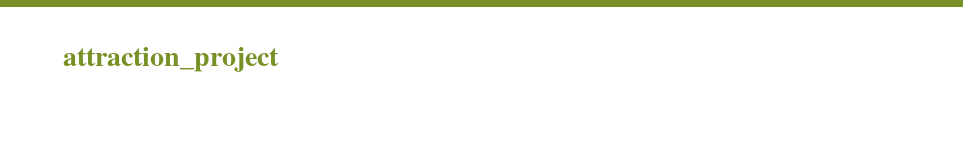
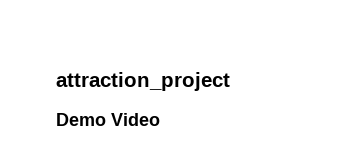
+ Demo Video

